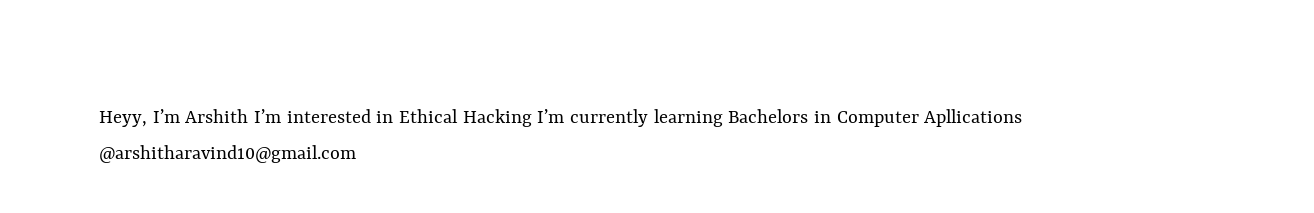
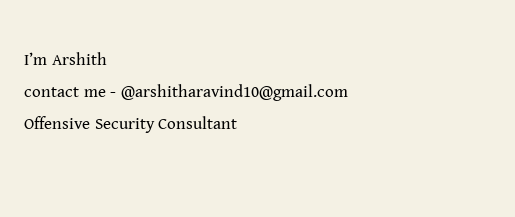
- Heyy, I’m Arshith I’m interested in Ethical Hacking I’m currently learning Bachelors in Computer Apllications @arshitharavind10@gmail.com
+ I’m Arshith
+ contact me - @arshitharavind10@gmail.com
+ Offensive Security Consultant

